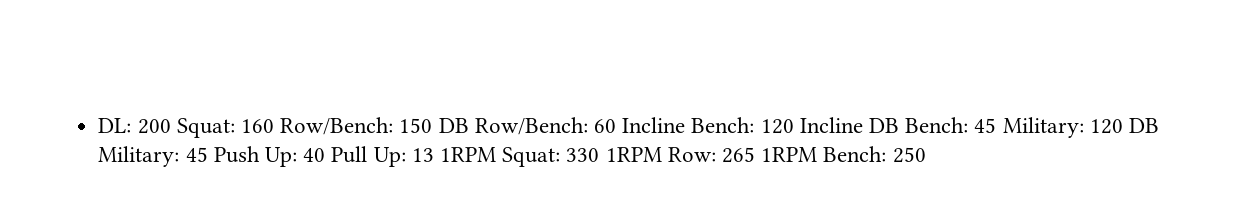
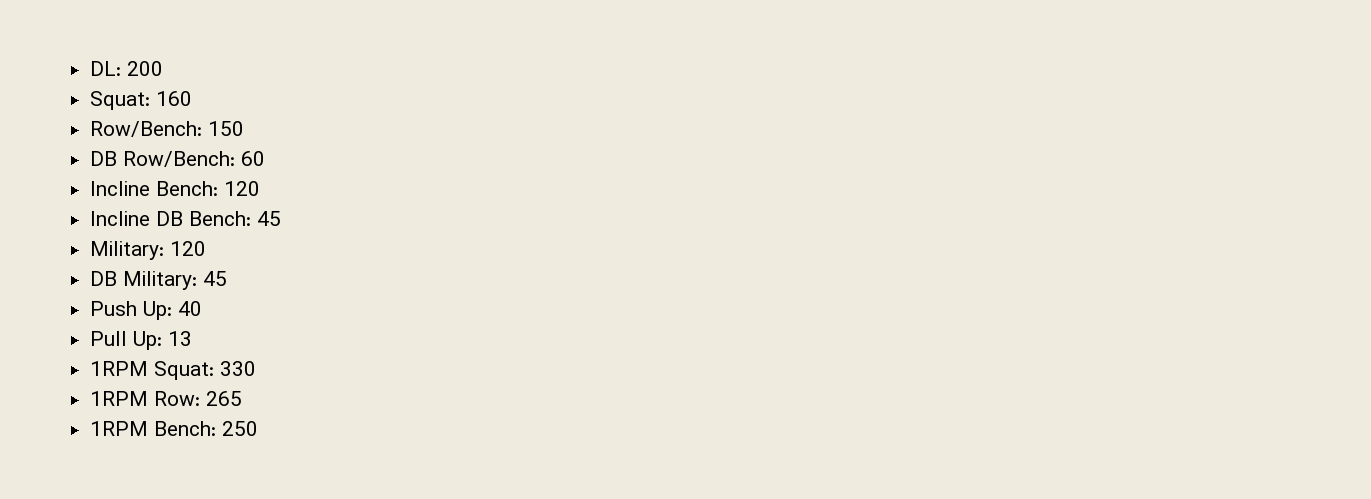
- DL: 200 Squat: 160 Row/Bench: 150 DB Row/Bench: 60 Incline Bench: 120 Incline DB Bench: 45 Military: 120 DB Military: 45 Push Up: 40 Pull Up: 13 1RPM Squat: 330 1RPM Row: 265 1RPM Bench: 250
+ DL: 200
+ Squat: 160
+ Row/Bench: 150
+ DB Row/Bench: 60
+ Incline Bench: 120
+ Incline DB Bench: 45
+ Military: 120
+ DB Military: 45
+ Push Up: 40
+ Pull Up: 13
+ 1RPM Squat: 330
+ 1RPM Row: 265
+ 1RPM Bench: 250

